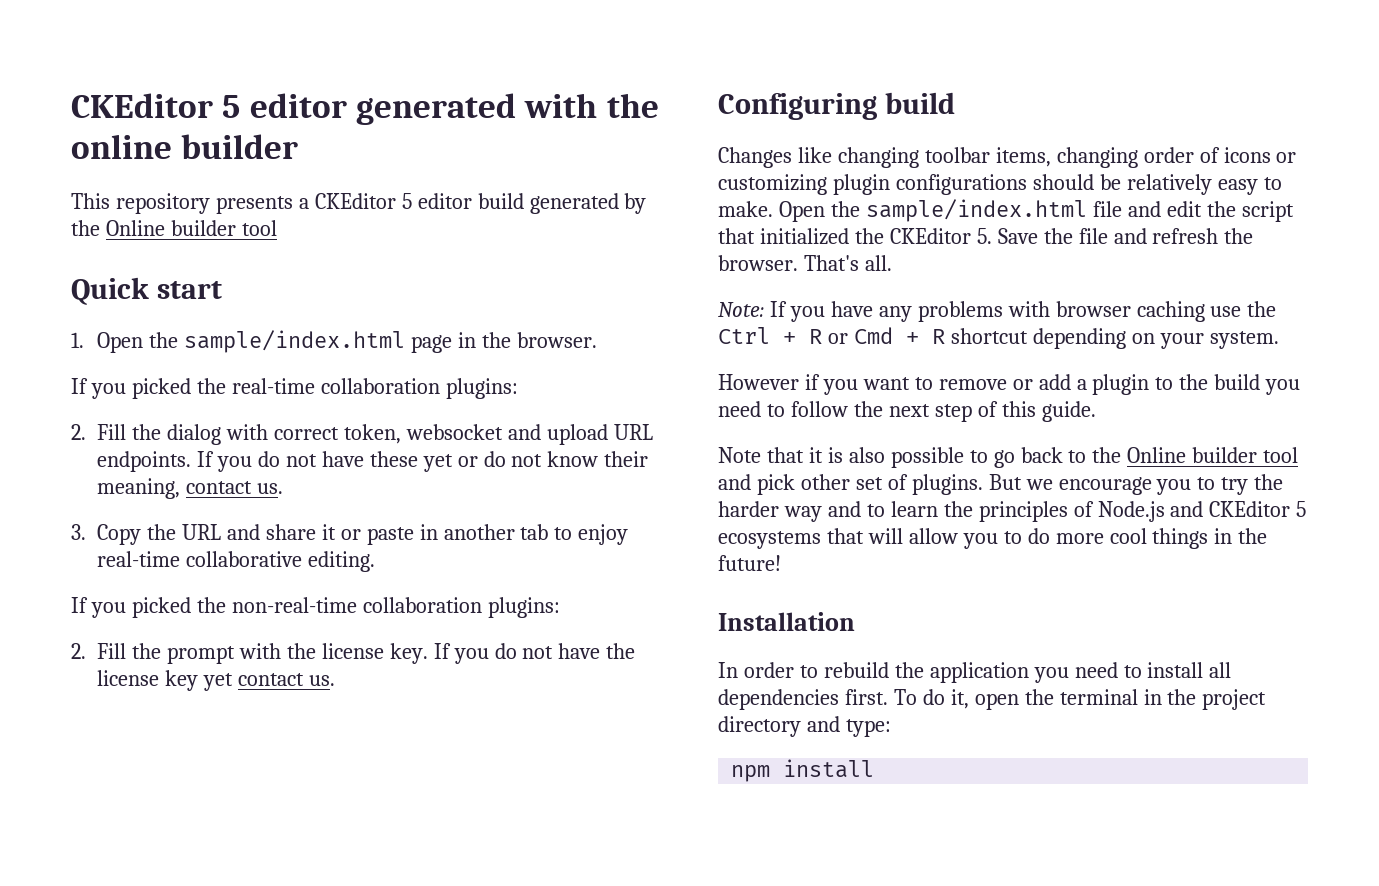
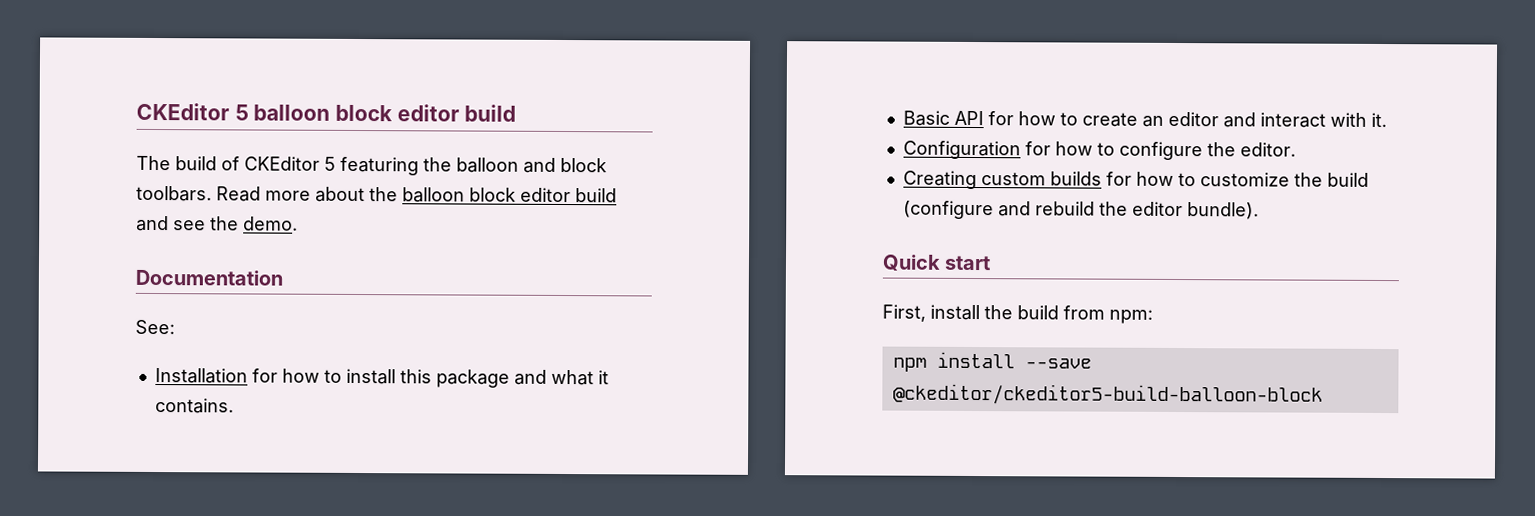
- CKEditor 5 editor generated with the online builder
- This repository presents a CKEditor 5 editor build generated by the Online builder tool
+ CKEditor 5 balloon block editor build
+ The build of CKEditor 5 featuring the balloon and block toolbars. Read more about the balloon block editor build and see the demo.
+ Documentation
+ See:
+ Installation for how to install this package and what it contains.
+ Basic API for how to create an editor and interact with it.
+ Configuration for how to configure the editor.
+ Creating custom builds for how to customize the build (configure and rebuild the editor bundle).
  Quick start
- 1. Open the sample/index.html page in the browser.
- If you picked the real-time collaboration plugins:
- 2. Fill the dialog with correct token, websocket and upload URL endpoints. If you do not have these yet or do not know their meaning, contact us.
- 3. Copy the URL and share it or paste in another tab to enjoy real-time collaborative editing.
- If you picked the non-real-time collaboration plugins:
- 2. Fill the prompt with the license key. If you do not have the license key yet contact us.
- Configuring build
- Changes like changing toolbar items, changing order of icons or customizing plugin configurations should be relatively easy to make. Open the sample/index.html file and edit the script that initialized the CKEditor 5. Save the file and refresh the browser. That's all.
- Note: If you have any problems with browser caching use the Ctrl + R or Cmd + R shortcut depending on your system.
- However if you want to remove or add a plugin to the build you need to follow the next step of this guide.
- Note that it is also possible to go back to the Online builder tool and pick other set of plugins. But we encourage you to try the harder way and to learn the principles of Node.js and CKEditor 5 ecosystems that will allow you to do more cool things in the future!
- Installation
- In order to rebuild the application you need to install all dependencies first. To do it, open the terminal in the project directory and type:
+ First, install the build from npm:
- npm install
+ npm install --save @ckeditor/ckeditor5-build-balloon-block

